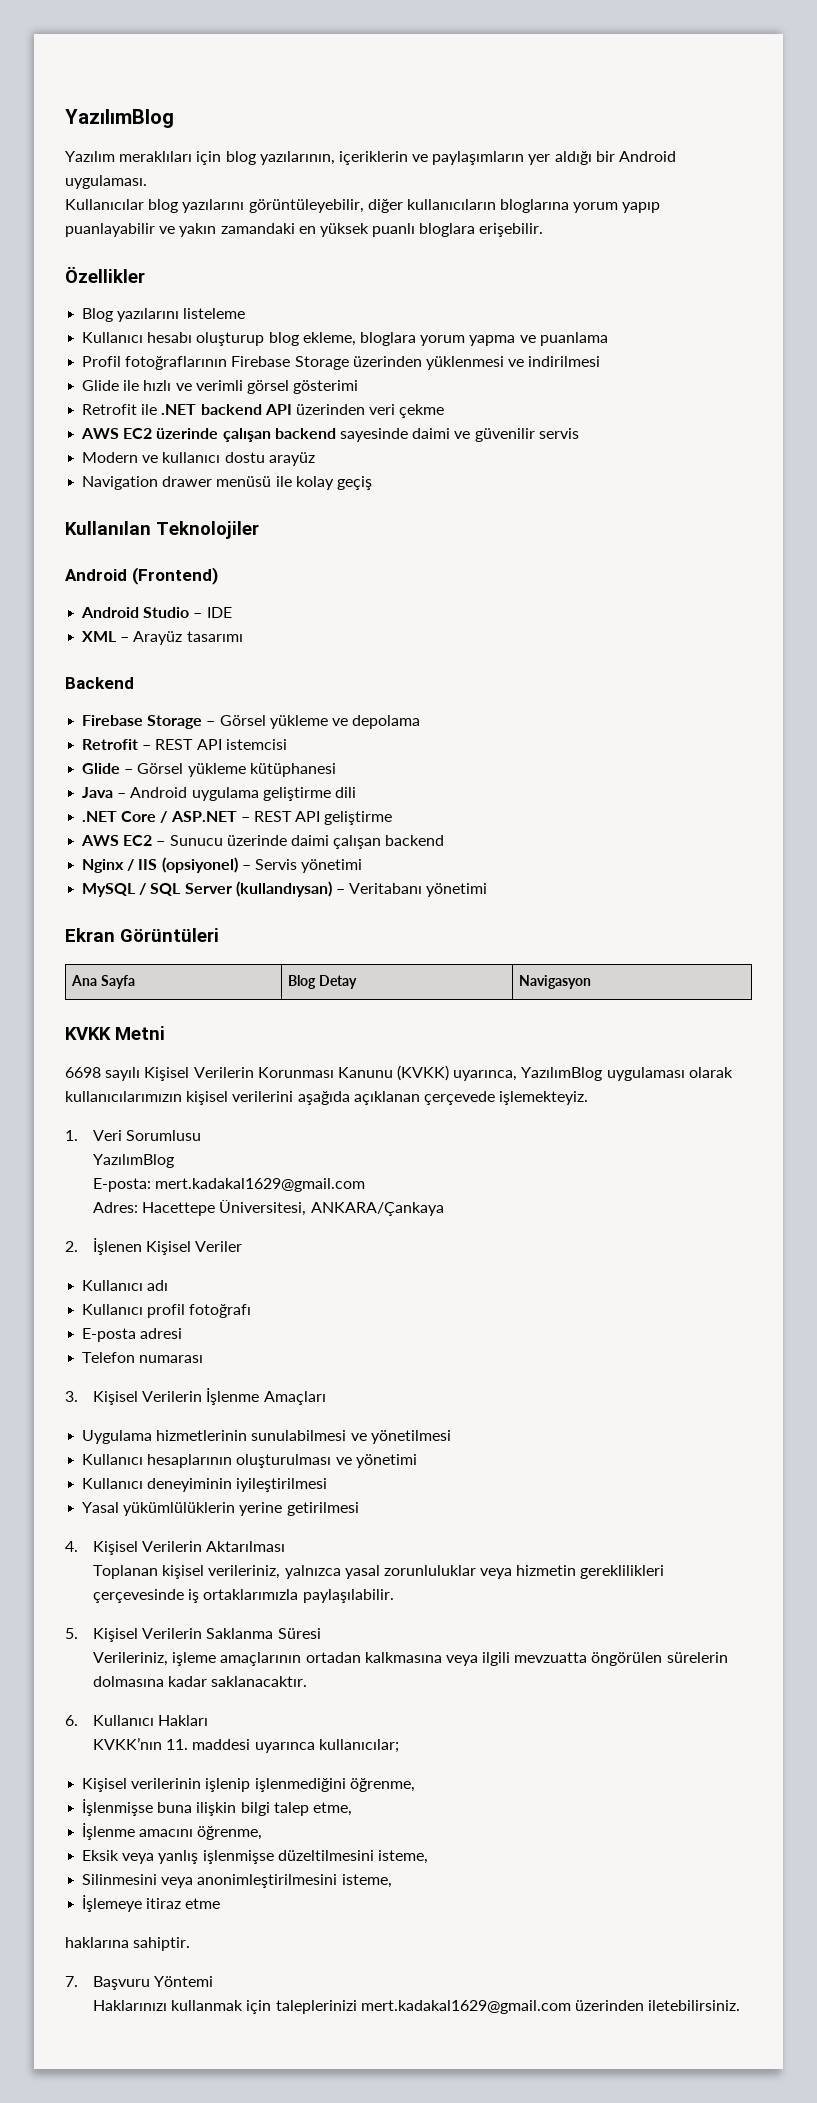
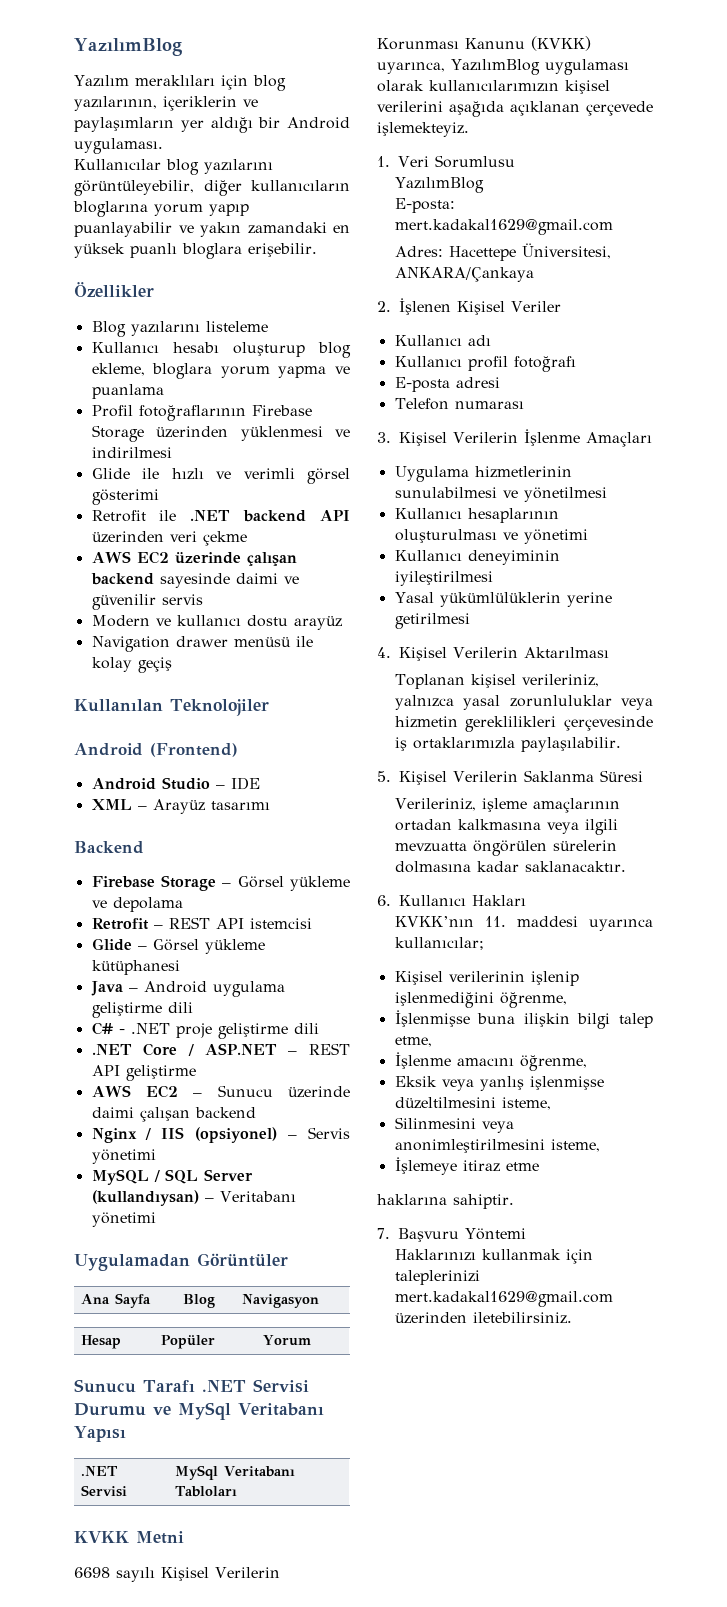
+ C# - .NET proje geliştirme dili
- Ekran Görüntüleri
+ Uygulamadan Görüntüler
- Ana Sayfa | Blog Detay | Navigasyon
+ Ana Sayfa | Blog | Navigasyon
+ Hesap | Popüler | Yorum
+ Sunucu Tarafı .NET Servisi Durumu ve MySql Veritabanı Yapısı
+ .NET Servisi | MySql Veritabanı Tabloları

